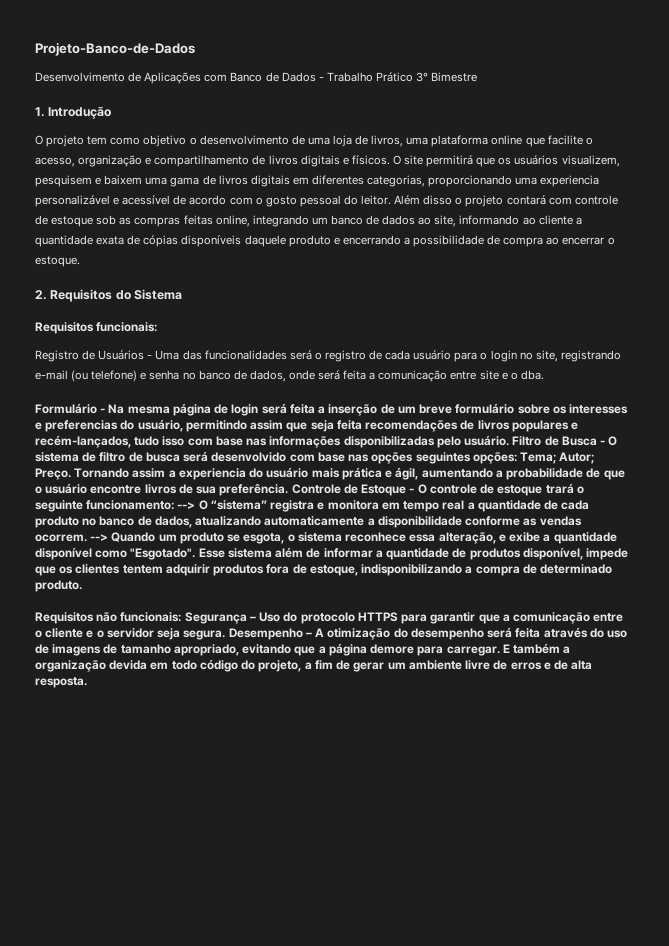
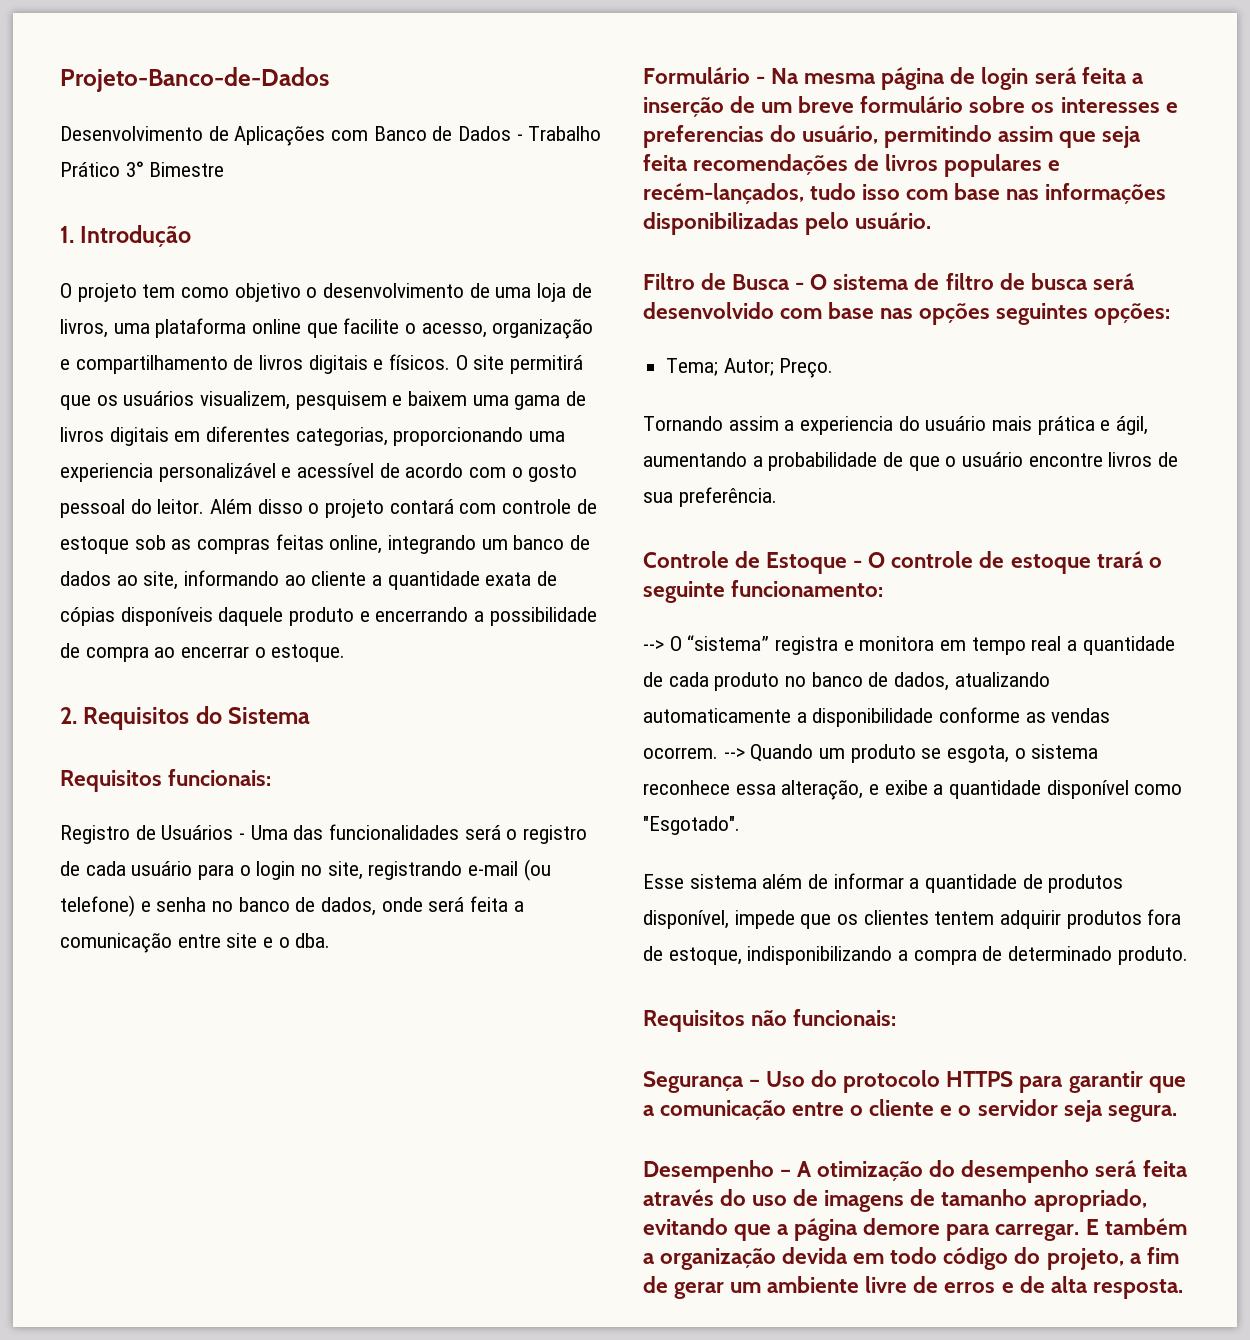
- Formulário - Na mesma página de login será feita a inserção de um breve formulário sobre os interesses e preferencias do usuário, permitindo assim que seja feita recomendações de livros populares e recém-lançados, tudo isso com base nas informações disponibilizadas pelo usuário. Filtro de Busca - O sistema de filtro de busca será desenvolvido com base nas opções seguintes opções: Tema;
+ Formulário - Na mesma página de login será feita a inserção de um breve formulário sobre os interesses e preferencias do usuário, permitindo assim que seja feita recomendações de livros populares e recém-lançados, tudo isso com base nas informações disponibilizadas pelo usuário.
+ Filtro de Busca - O sistema de filtro de busca será desenvolvido com base nas opções seguintes opções:
+ Tema;
- Preço. Tornando assim a experiencia do usuário mais prática e ágil, aumentando a probabilidade de que o usuário encontre livros de sua preferência. Controle de Estoque - O controle de estoque trará o seguinte funcionamento: --> O “sistema” registra e monitora em tempo real a quantidade de cada produto no banco de dados, atualizando automaticamente a disponibilidade conforme as vendas ocorrem.
+ Preço.
+ Tornando assim a experiencia do usuário mais prática e ágil, aumentando a probabilidade de que o usuário encontre livros de sua preferência.
+ Controle de Estoque - O controle de estoque trará o seguinte funcionamento:
+ --> O “sistema” registra e monitora em tempo real a quantidade de cada produto no banco de dados, atualizando automaticamente a disponibilidade conforme as vendas ocorrem.
- --> Quando um produto se esgota, o sistema reconhece essa alteração, e exibe a quantidade disponível como "Esgotado". Esse sistema além de informar a quantidade de produtos disponível, impede que os clientes tentem adquirir produtos fora de estoque, indisponibilizando a compra de determinado produto.
+ --> Quando um produto se esgota, o sistema reconhece essa alteração, e exibe a quantidade disponível como "Esgotado".
+ Esse sistema além de informar a quantidade de produtos disponível, impede que os clientes tentem adquirir produtos fora de estoque, indisponibilizando a compra de determinado produto.
- Requisitos não funcionais: Segurança – Uso do protocolo HTTPS para garantir que a comunicação entre o cliente e o servidor seja segura. Desempenho – A otimização do desempenho será feita através do uso de imagens de tamanho apropriado, evitando que a página demore para carregar.
+ Requisitos não funcionais:
+ Segurança – Uso do protocolo HTTPS para garantir que a comunicação entre o cliente e o servidor seja segura.
+ Desempenho – A otimização do desempenho será feita através do uso de imagens de tamanho apropriado, evitando que a página demore para carregar.

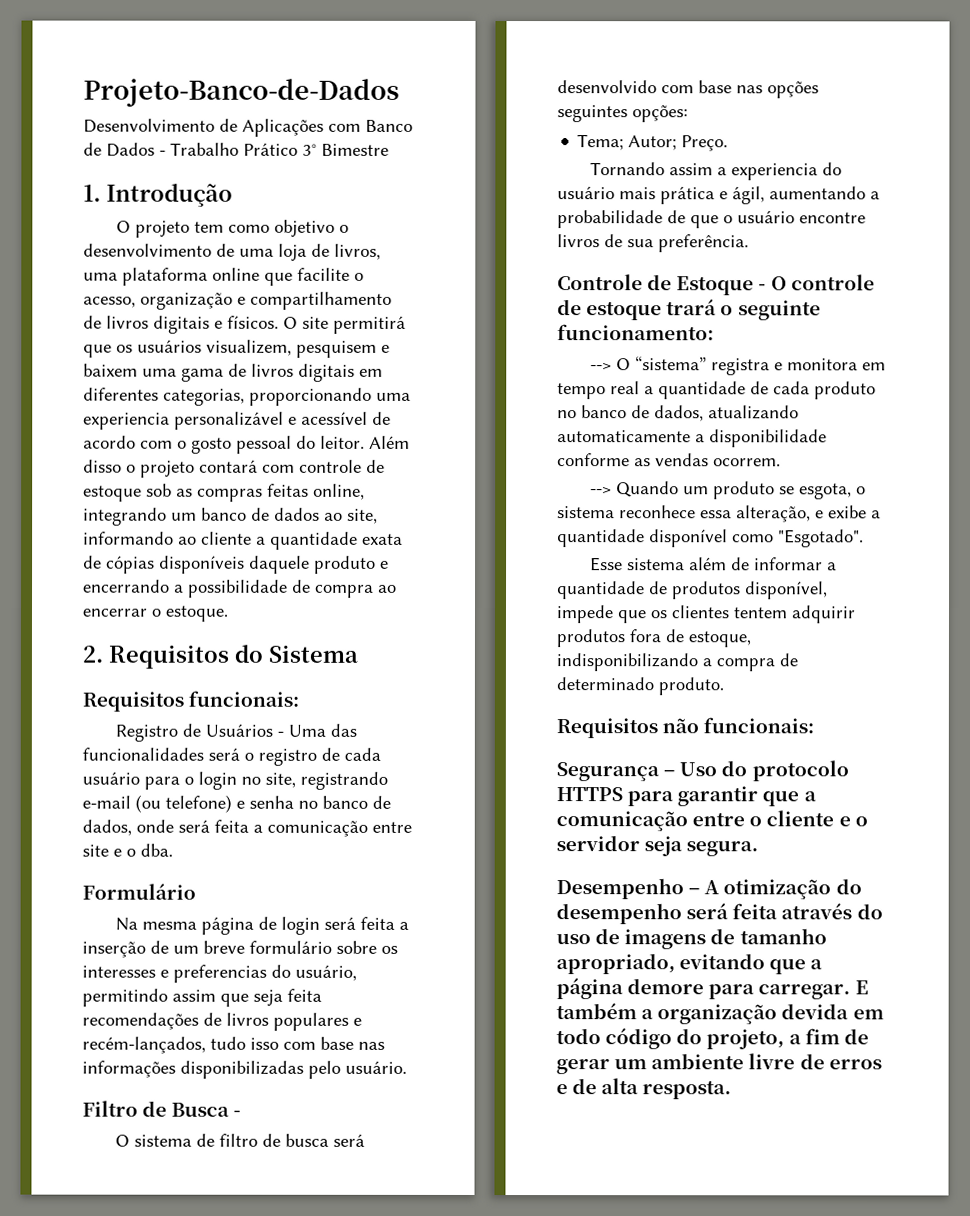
- Formulário - Na mesma página de login será feita a inserção de um breve formulário sobre os interesses e preferencias do usuário, permitindo assim que seja feita recomendações de livros populares e recém-lançados, tudo isso com base nas informações disponibilizadas pelo usuário.
+ Formulário
+ Na mesma página de login será feita a inserção de um breve formulário sobre os interesses e preferencias do usuário, permitindo assim que seja feita recomendações de livros populares e recém-lançados, tudo isso com base nas informações disponibilizadas pelo usuário.
- Filtro de Busca - O sistema de filtro de busca será desenvolvido com base nas opções seguintes opções:
+ Filtro de Busca -
+ O sistema de filtro de busca será desenvolvido com base nas opções seguintes opções:
- --> O “sistema” registra e monitora em tempo real a quantidade de cada produto no banco de dados, atualizando automaticamente a disponibilidade conforme as vendas ocorrem. --> Quando um produto se esgota, o sistema reconhece essa alteração, e exibe a quantidade disponível como "Esgotado".
+ --> O “sistema” registra e monitora em tempo real a quantidade de cada produto no banco de dados, atualizando automaticamente a disponibilidade conforme as vendas ocorrem.
+ --> Quando um produto se esgota, o sistema reconhece essa alteração, e exibe a quantidade disponível como "Esgotado".

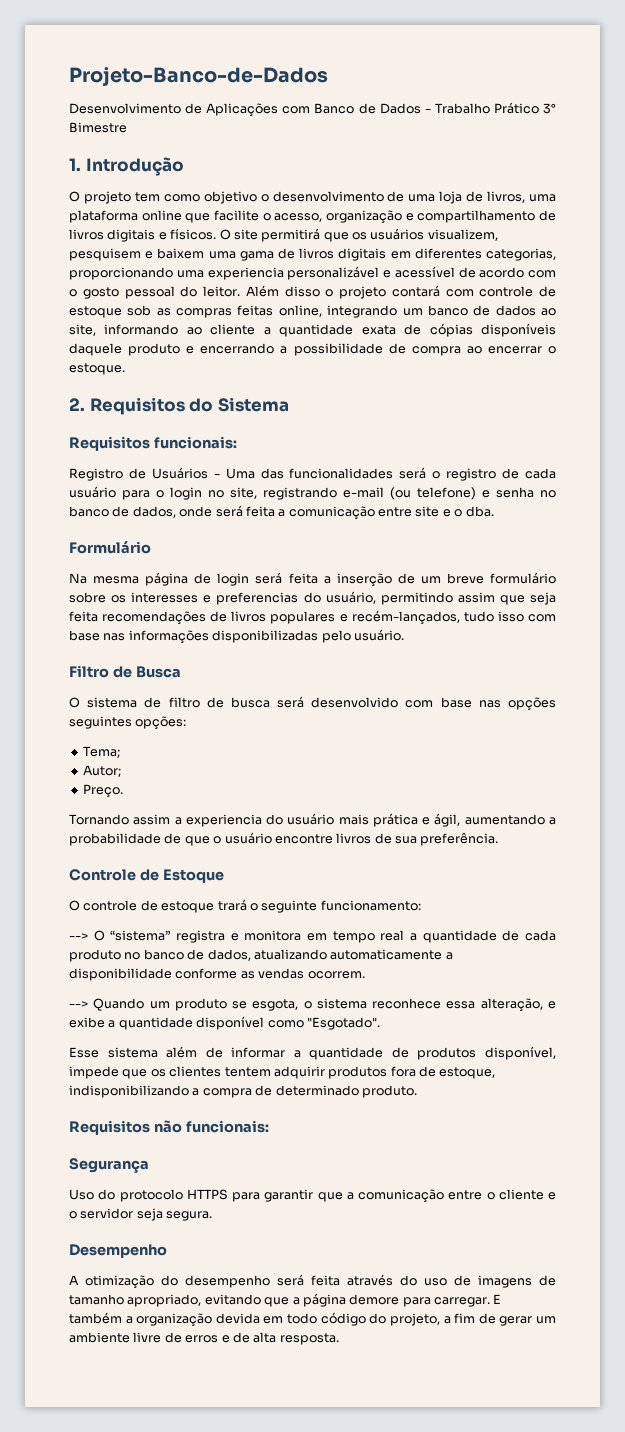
- Filtro de Busca -
+ Filtro de Busca
- Tema; Autor; Preço.
+ Tema;
+ Autor;
+ Preço.
- Controle de Estoque - O controle de estoque trará o seguinte funcionamento:
+ Controle de Estoque
+ O controle de estoque trará o seguinte funcionamento:
- Segurança – Uso do protocolo HTTPS para garantir que a comunicação entre o cliente e o servidor seja segura.
+ Segurança
+ Uso do protocolo HTTPS para garantir que a comunicação entre o cliente e o servidor seja segura.
- Desempenho – A otimização do desempenho será feita através do uso de imagens de tamanho apropriado, evitando que a página demore para carregar.
+ Desempenho
+ A otimização do desempenho será feita através do uso de imagens de tamanho apropriado, evitando que a página demore para carregar.

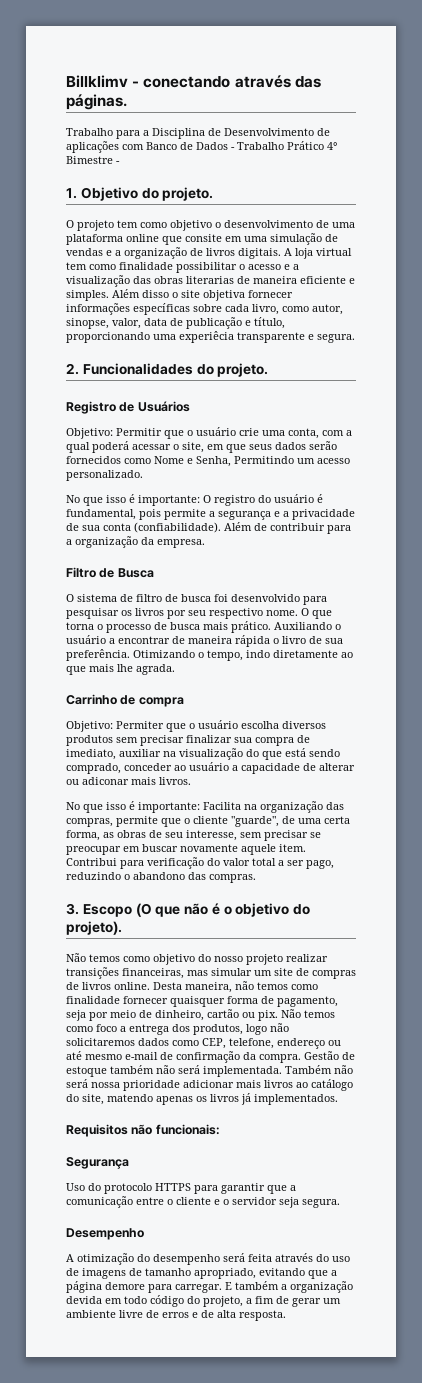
- Projeto-Banco-de-Dados
- Desenvolvimento de Aplicações com Banco de Dados - Trabalho Prático 3° Bimestre
+ Billklimv - conectando através das páginas.
+ Trabalho para a Disciplina de Desenvolvimento de aplicações com Banco de Dados - Trabalho Prático 4° Bimestre -
- 1. Introdução
+ 1. Objetivo do projeto.
- O projeto tem como objetivo o desenvolvimento de uma loja de livros, uma plataforma online que facilite o acesso, organização e compartilhamento de livros digitais e físicos. O site permitirá que os usuários visualizem, pesquisem e baixem uma gama de livros digitais em diferentes categorias, proporcionando uma experiencia personalizável e acessível de acordo com o gosto pessoal do leitor. Além disso o projeto contará com controle de estoque sob as compras feitas online, integrando um banco de dados ao site, informando ao cliente a quantidade exata de cópias disponíveis daquele produto e encerrando a possibilidade de compra ao encerrar o estoque.
- 2. Requisitos do Sistema
- Requisitos funcionais:
- Registro de Usuários - Uma das funcionalidades será o registro de cada usuário para o login no site, registrando e-mail (ou telefone) e senha no banco de dados, onde será feita a comunicação entre site e o dba.
- Formulário
- Na mesma página de login será feita a inserção de um breve formulário sobre os interesses e preferencias do usuário, permitindo assim que seja feita recomendações de livros populares e recém-lançados, tudo isso com base nas informações disponibilizadas pelo usuário.
+ O projeto tem como objetivo o desenvolvimento de uma plataforma online que consite em uma simulação de vendas e a organização de livros digitais. A loja virtual tem como finalidade possibilitar o acesso e a visualização das obras literarias de maneira eficiente e simples. Além disso o site objetiva fornecer informações específicas sobre cada livro, como autor, sinopse, valor, data de publicação e título, proporcionando uma experiêcia transparente e segura.
+ 2. Funcionalidades do projeto.
+ Registro de Usuários
+ Objetivo: Permitir que o usuário crie uma conta, com a qual poderá acessar o site, em que seus dados serão fornecidos como Nome e Senha, Permitindo um acesso personalizado.
+ No que isso é importante: O registro do usuário é fundamental, pois permite a segurança e a privacidade de sua conta (confiabilidade). Além de contribuir para a organização da empresa.
- O sistema de filtro de busca será desenvolvido com base nas opções seguintes opções:
- Tema;
- Autor;
- Preço.
- Tornando assim a experiencia do usuário mais prática e ágil, aumentando a probabilidade de que o usuário encontre livros de sua preferência.
- Controle de Estoque
- O controle de estoque trará o seguinte funcionamento:
- --> O “sistema” registra e monitora em tempo real a quantidade de cada produto no banco de dados, atualizando automaticamente a disponibilidade conforme as vendas ocorrem.
- --> Quando um produto se esgota, o sistema reconhece essa alteração, e exibe a quantidade disponível como "Esgotado".
- Esse sistema além de informar a quantidade de produtos disponível, impede que os clientes tentem adquirir produtos fora de estoque, indisponibilizando a compra de determinado produto.
+ O sistema de filtro de busca foi desenvolvido para pesquisar os livros por seu respectivo nome. O que torna o processo de busca mais prático. Auxiliando o usuário a encontrar de maneira rápida o livro de sua preferência. Otimizando o tempo, indo diretamente ao que mais lhe agrada.
+ Carrinho de compra
+ Objetivo: Permiter que o usuário escolha diversos produtos sem precisar finalizar sua compra de imediato, auxiliar na visualização do que está sendo comprado, conceder ao usuário a capacidade de alterar ou adiconar mais livros.
+ No que isso é importante: Facilita na organização das compras, permite que o cliente "guarde", de uma certa forma, as obras de seu interesse, sem precisar se preocupar em buscar novamente aquele item. Contribui para verificação do valor total a ser pago, reduzindo o abandono das compras.
+ 3. Escopo (O que não é o objetivo do projeto).
+ Não temos como objetivo do nosso projeto realizar transições financeiras, mas simular um site de compras de livros online. Desta maneira, não temos como finalidade fornecer quaisquer forma de pagamento, seja por meio de dinheiro, cartão ou pix. Não temos como foco a entrega dos produtos, logo não solicitaremos dados como CEP, telefone, endereço ou até mesmo e-mail de confirmação da compra. Gestão de estoque também não será implementada. Também não será nossa prioridade adicionar mais livros ao catálogo do site, matendo apenas os livros já implementados.

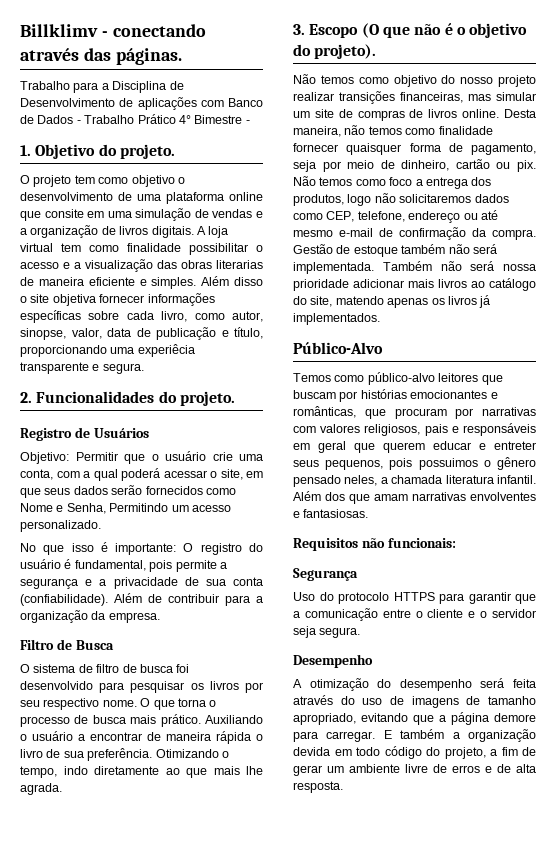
- Carrinho de compra
- Objetivo: Permiter que o usuário escolha diversos produtos sem precisar finalizar sua compra de imediato, auxiliar na visualização do que está sendo comprado, conceder ao usuário a capacidade de alterar ou adiconar mais livros.
- No que isso é importante: Facilita na organização das compras, permite que o cliente "guarde", de uma certa forma, as obras de seu interesse, sem precisar se preocupar em buscar novamente aquele item. Contribui para verificação do valor total a ser pago, reduzindo o abandono das compras.
+ Público-Alvo
+ Temos como público-alvo leitores que buscam por histórias emocionantes e românticas, que procuram por narrativas com valores religiosos, pais e responsáveis em geral que querem educar e entreter seus pequenos, pois possuimos o gênero pensado neles, a chamada literatura infantil. Além dos que amam narrativas envolventes e fantasiosas.

